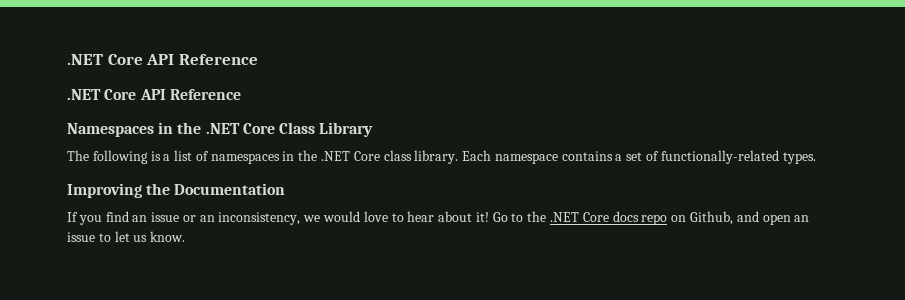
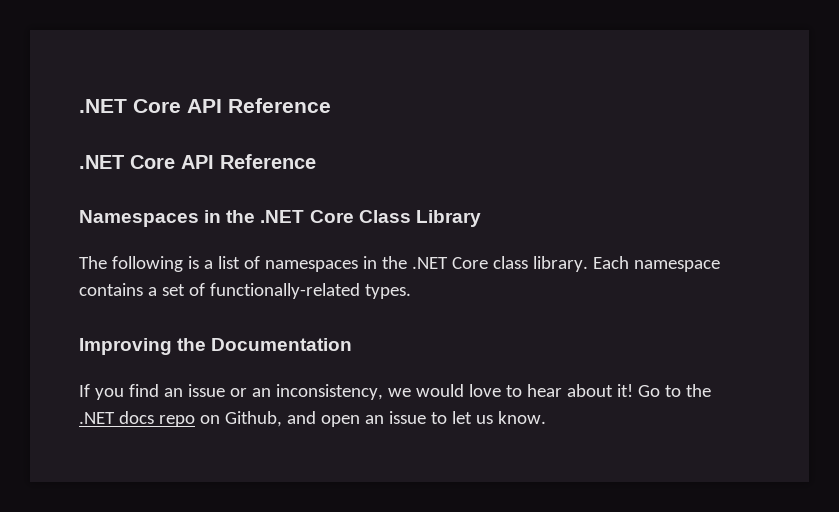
- Go to the .NET Core docs repo on Github, and open an issue to let us know.
+ Go to the .NET docs repo on Github, and open an issue to let us know.

